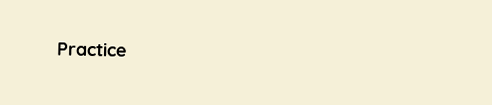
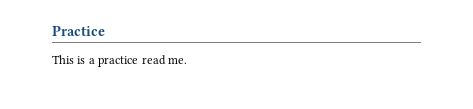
+ This is a practice read me.

